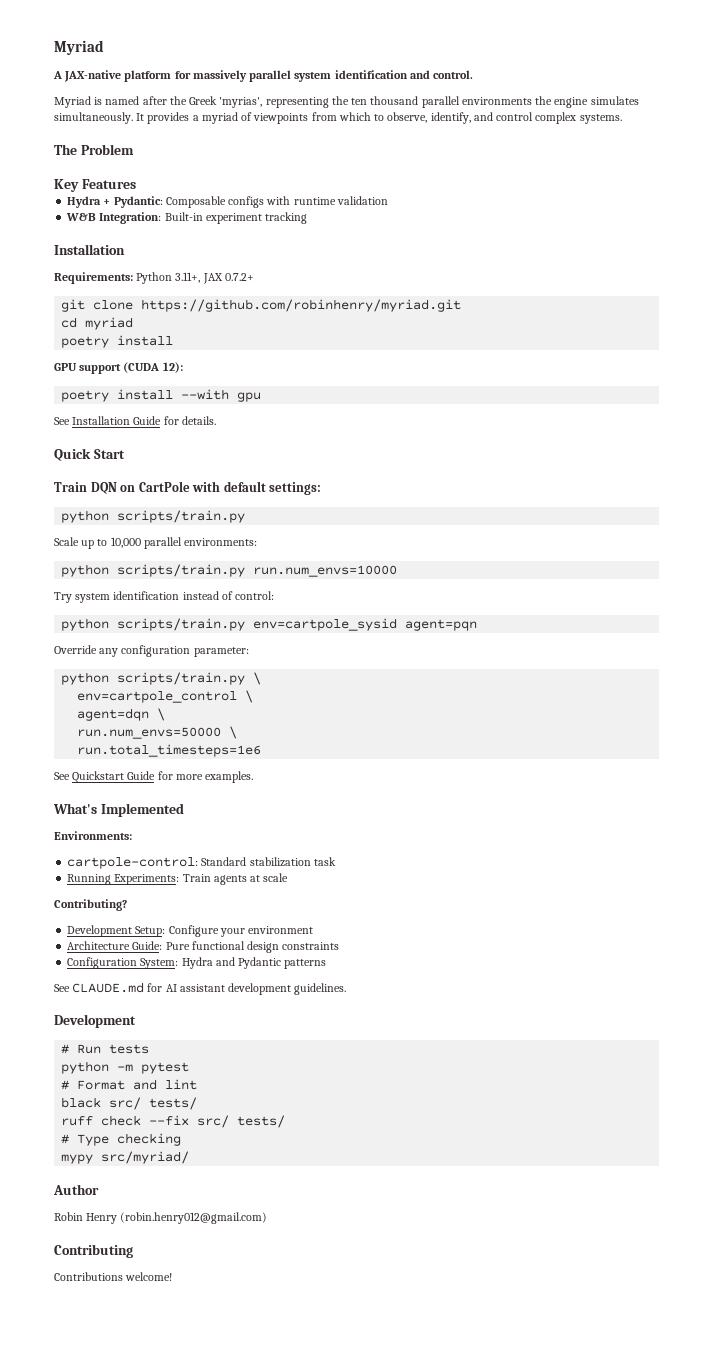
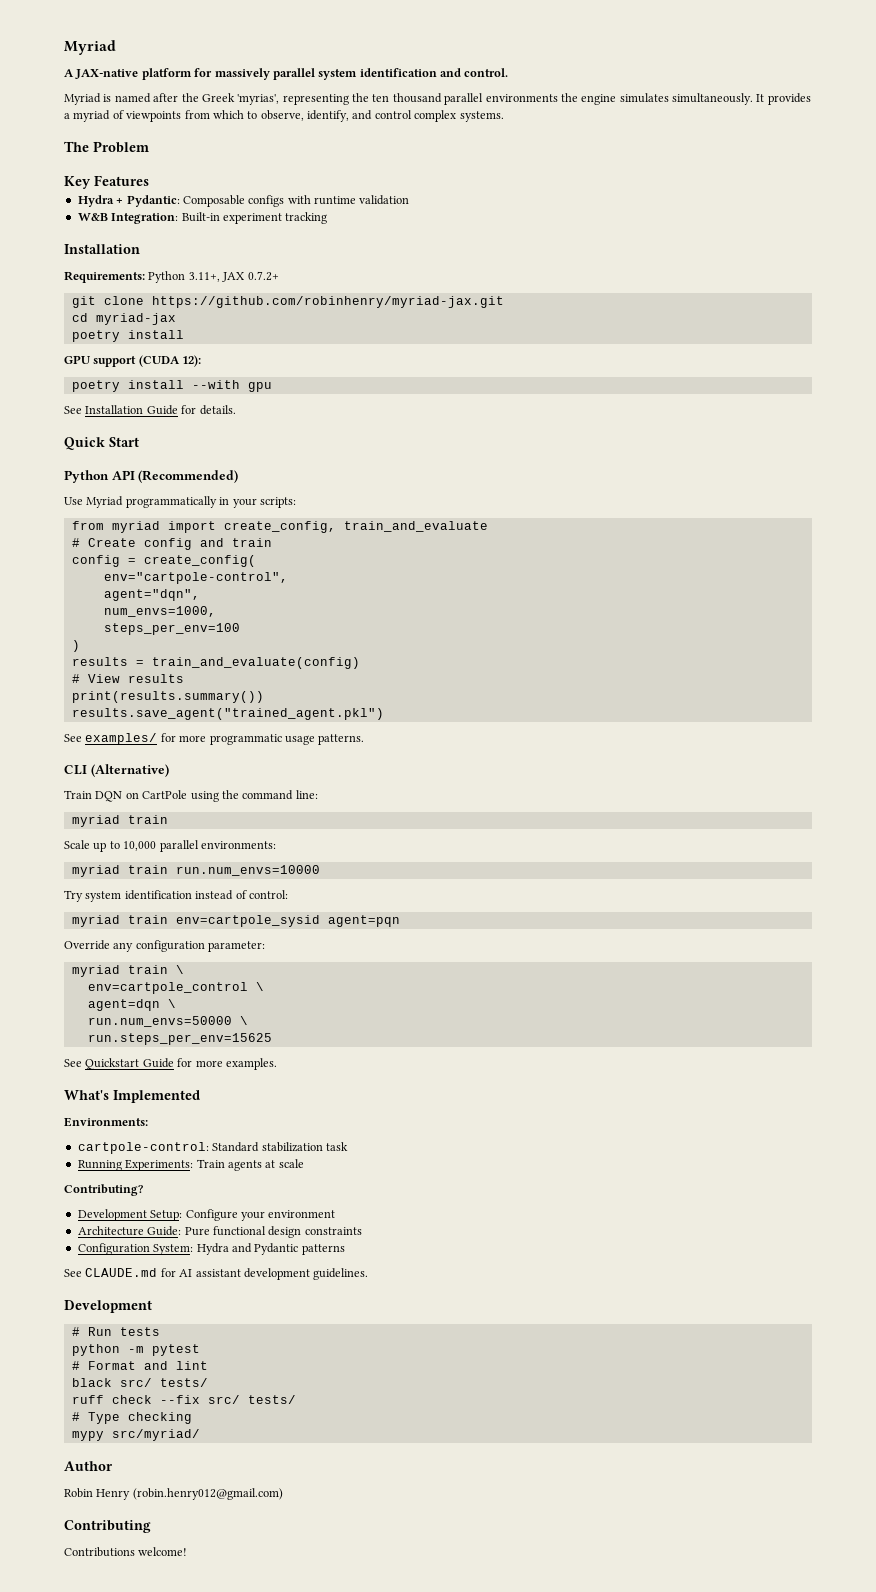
- git clone https://github.com/robinhenry/myriad.git
+ git clone https://github.com/robinhenry/myriad-jax.git
- cd myriad
+ cd myriad-jax
- Train DQN on CartPole with default settings:
- python scripts/train.py
+ Python API (Recommended)
+ Use Myriad programmatically in your scripts:
+ from myriad import create_config, train_and_evaluate
+ # Create config and train
+ config = create_config(
+ env="cartpole-control",
+ agent="dqn",
+ num_envs=1000,
+ steps_per_env=100
+ )
+ results = train_and_evaluate(config)
+ # View results
+ print(results.summary())
+ results.save_agent("trained_agent.pkl")
+ See examples/ for more programmatic usage patterns.
+ CLI (Alternative)
+ Train DQN on CartPole using the command line:
+ myriad train
- python scripts/train.py run.num_envs=10000
+ myriad train run.num_envs=10000
- python scripts/train.py env=cartpole_sysid agent=pqn
+ myriad train env=cartpole_sysid agent=pqn
- python scripts/train.py \
+ myriad train \
- run.total_timesteps=1e6
+ run.steps_per_env=15625

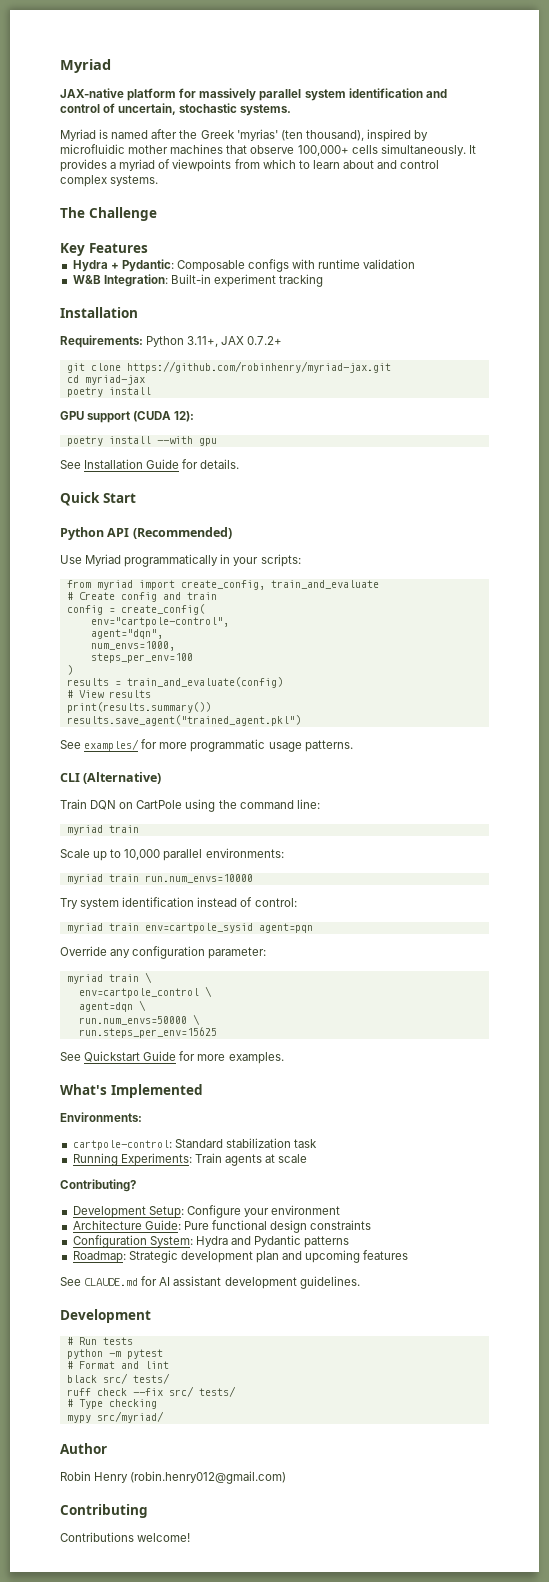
- A JAX-native platform for massively parallel system identification and control.
+ JAX-native platform for massively parallel system identification and control of uncertain, stochastic systems.
- Myriad is named after the Greek 'myrias', representing the ten thousand parallel environments the engine simulates simultaneously.
+ Myriad is named after the Greek 'myrias' (ten thousand), inspired by microfluidic mother machines that observe 100,000+ cells simultaneously.
- It provides a myriad of viewpoints from which to observe, identify, and control complex systems.
+ It provides a myriad of viewpoints from which to learn about and control complex systems.
- The Problem
+ The Challenge
+ Roadmap: Strategic development plan and upcoming features

